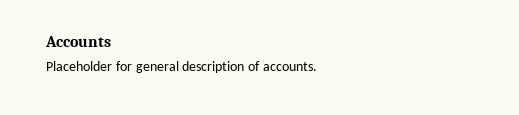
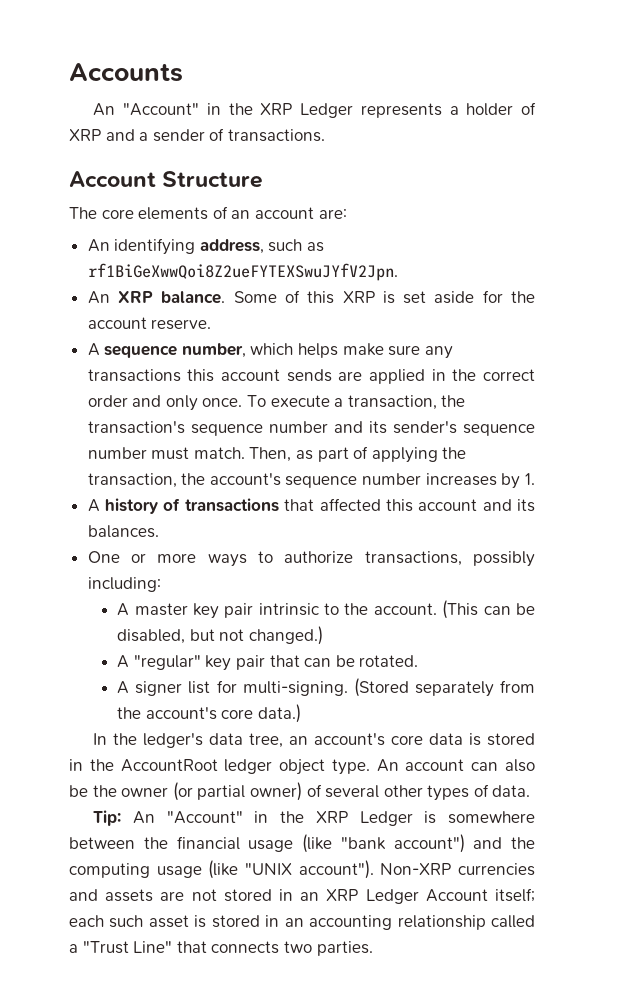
- Placeholder for general description of accounts.
+ An "Account" in the XRP Ledger represents a holder of XRP and a sender of transactions.
+ Account Structure
+ The core elements of an account are:
+ An identifying address, such as rf1BiGeXwwQoi8Z2ueFYTEXSwuJYfV2Jpn.
+ An XRP balance. Some of this XRP is set aside for the account reserve.
+ A sequence number, which helps make sure any transactions this account sends are applied in the correct order and only once. To execute a transaction, the transaction's sequence number and its sender's sequence number must match. Then, as part of applying the transaction, the account's sequence number increases by 1.
+ A history of transactions that affected this account and its balances.
+ One or more ways to authorize transactions, possibly including:
+ A master key pair intrinsic to the account. (This can be disabled, but not changed.)
+ A "regular" key pair that can be rotated.
+ A signer list for multi-signing. (Stored separately from the account's core data.)
+ In the ledger's data tree, an account's core data is stored in the AccountRoot ledger object type. An account can also be the owner (or partial owner) of several other types of data.
+ Tip: An "Account" in the XRP Ledger is somewhere between the financial usage (like "bank account") and the computing usage (like "UNIX account"). Non-XRP currencies and assets are not stored in an XRP Ledger Account itself; each such asset is stored in an accounting relationship called a "Trust Line" that connects two parties.

